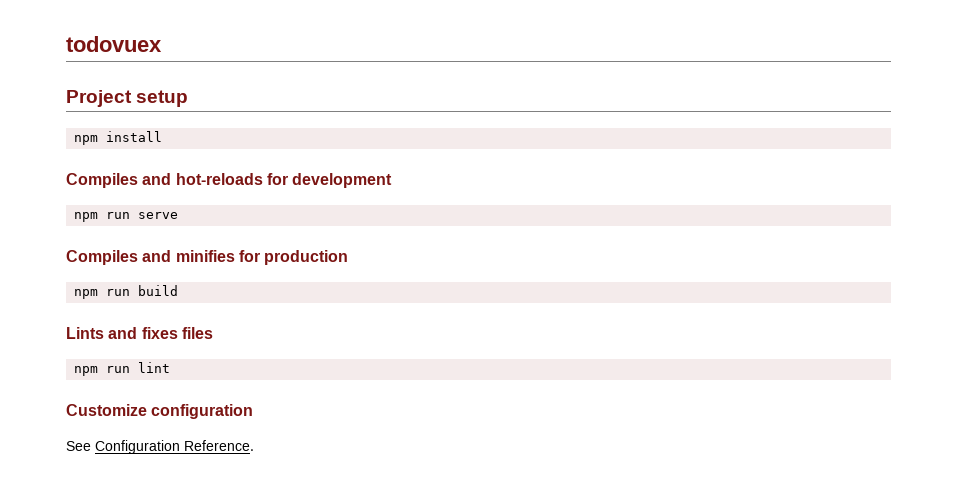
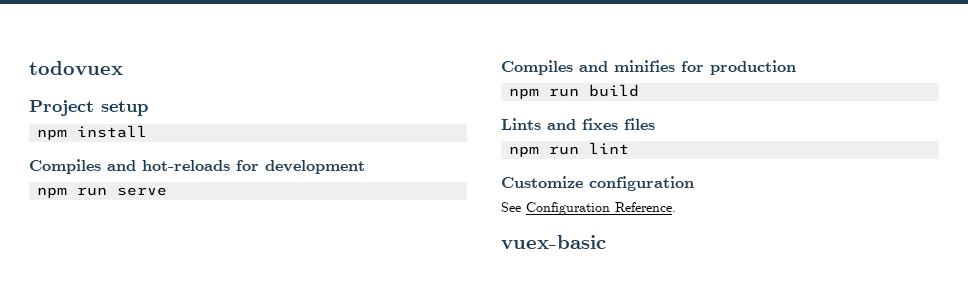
+ vuex-basic

